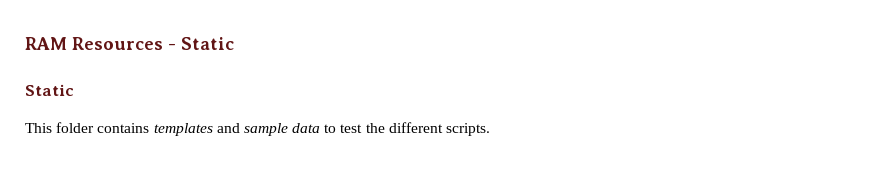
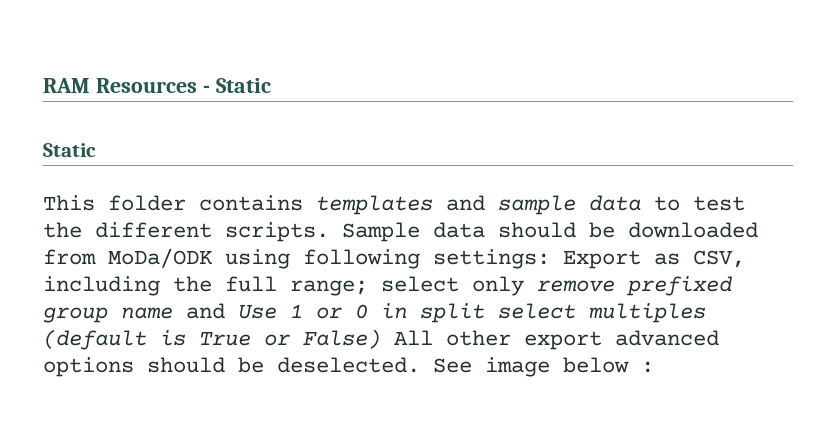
+ Sample data should be downloaded from MoDa/ODK using following settings: Export as CSV, including the full range; select only remove prefixed group name and Use 1 or 0 in split select multiples (default is True or False) All other export advanced options should be deselected. See image below :

